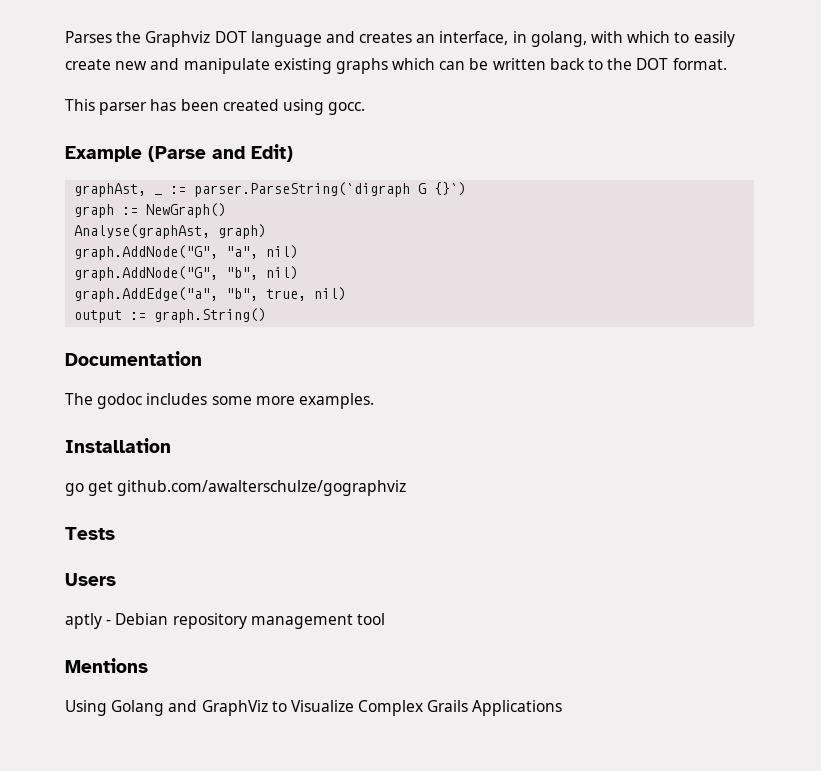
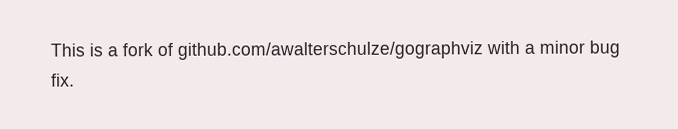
- Parses the Graphviz DOT language and creates an interface, in golang, with which to easily create new and manipulate existing graphs which can be written back to the DOT format.
- This parser has been created using gocc.
- Example (Parse and Edit)
- graphAst, _ := parser.ParseString(`digraph G {}`)
- graph := NewGraph()
- Analyse(graphAst, graph)
- graph.AddNode("G", "a", nil)
- graph.AddNode("G", "b", nil)
- graph.AddEdge("a", "b", true, nil)
- output := graph.String()
- Documentation
- The godoc includes some more examples.
- Installation
- go get github.com/awalterschulze/gographviz
- Tests
- Users
- aptly - Debian repository management tool
- Mentions
- Using Golang and GraphViz to Visualize Complex Grails Applications
+ This is a fork of github.com/awalterschulze/gographviz with a minor bug fix.

